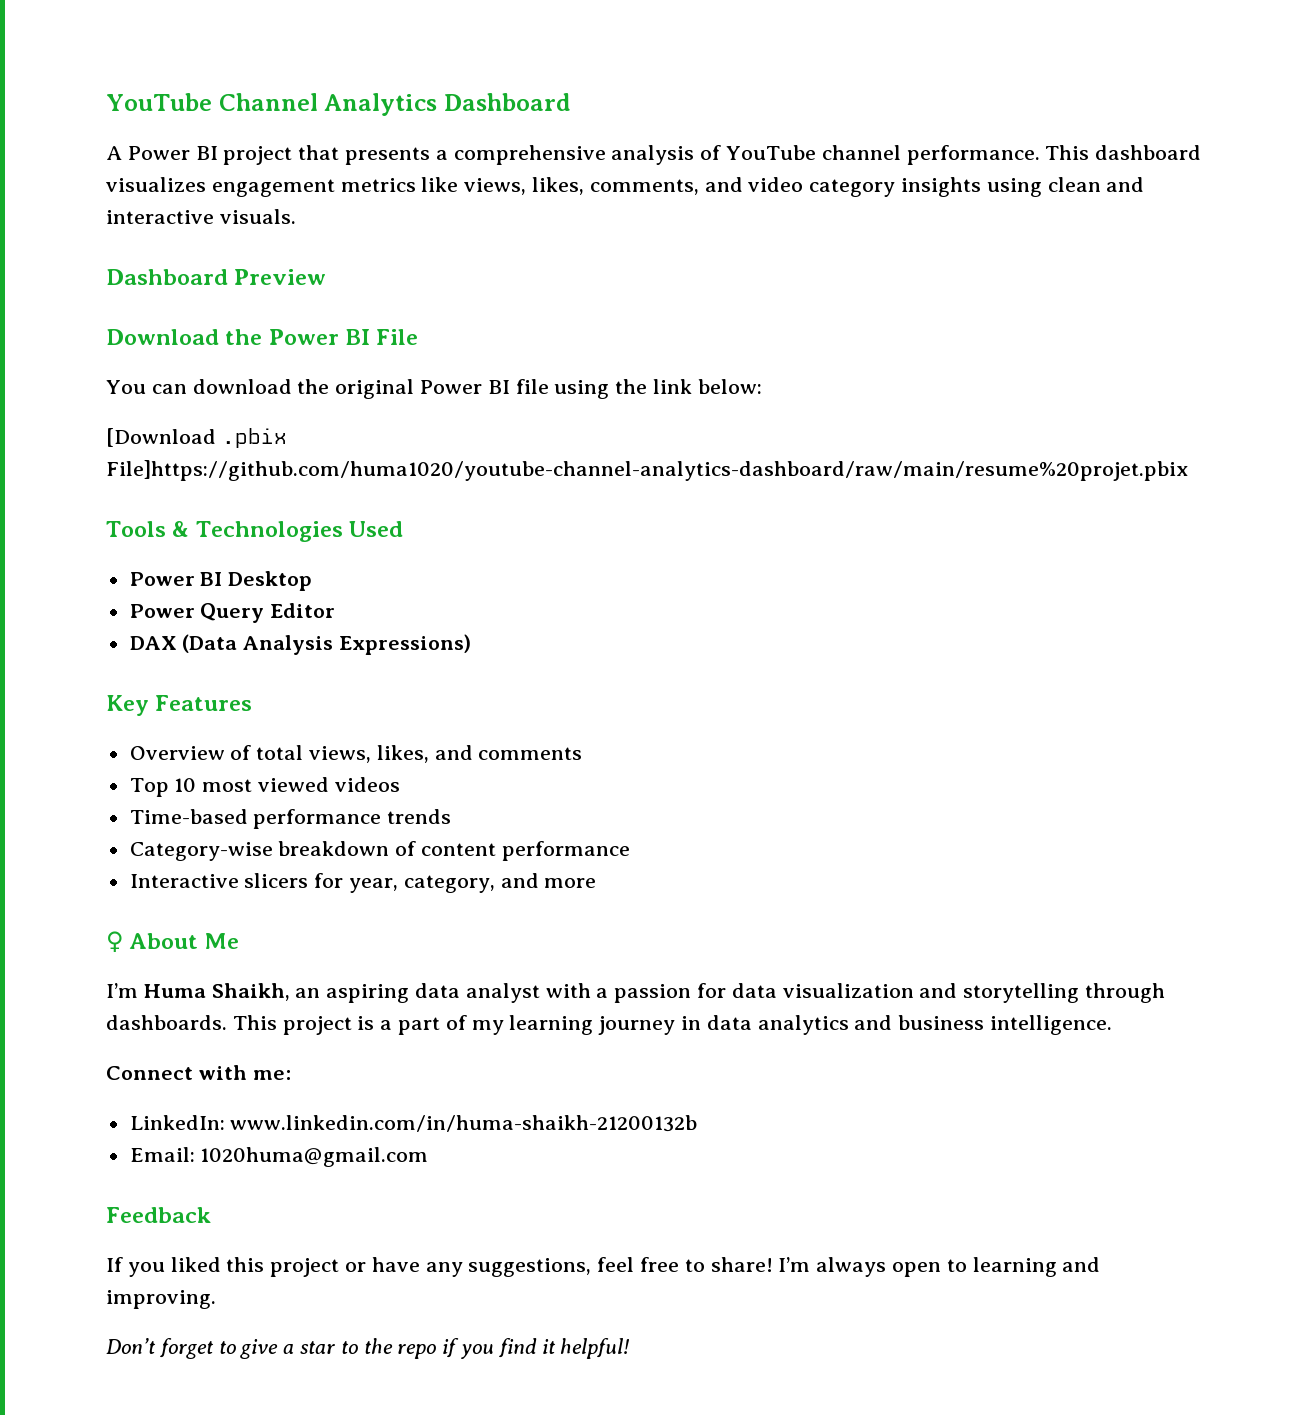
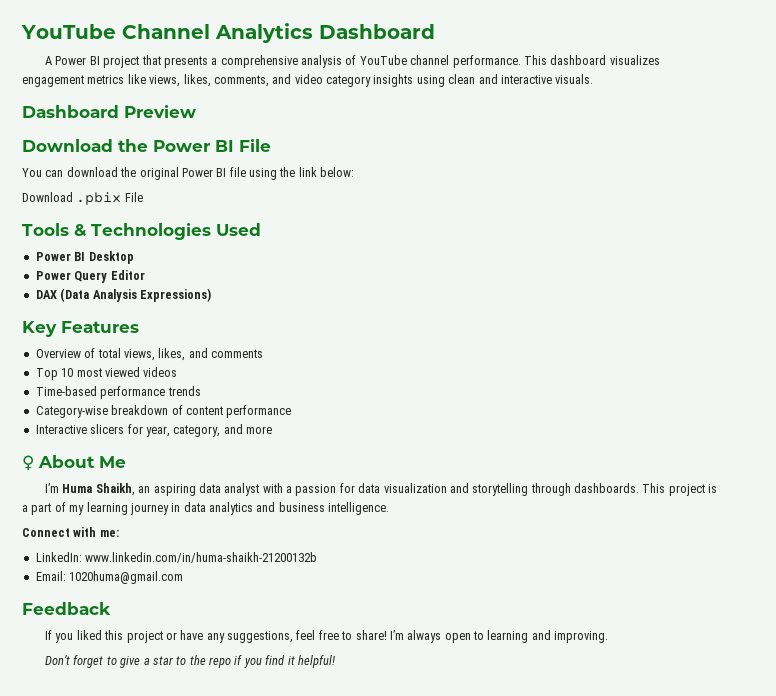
- [Download .pbix File]https://github.com/huma1020/youtube-channel-analytics-dashboard/raw/main/resume%20projet.pbix
+ Download .pbix File

